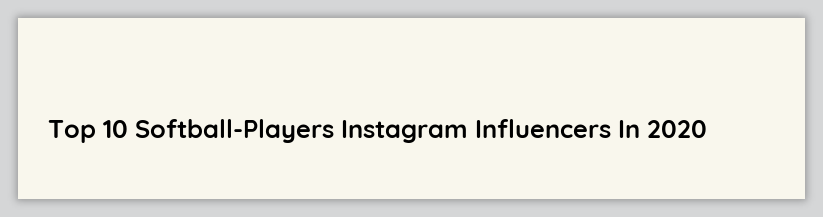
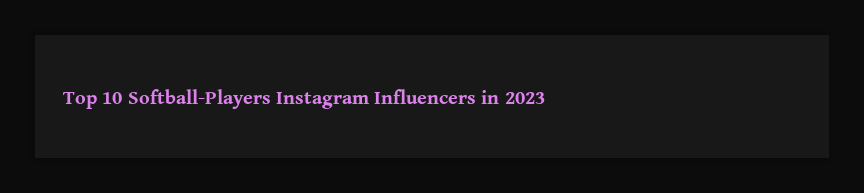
- Top 10 Softball-Players Instagram Influencers In 2020
+ Top 10 Softball-Players Instagram Influencers in 2023

